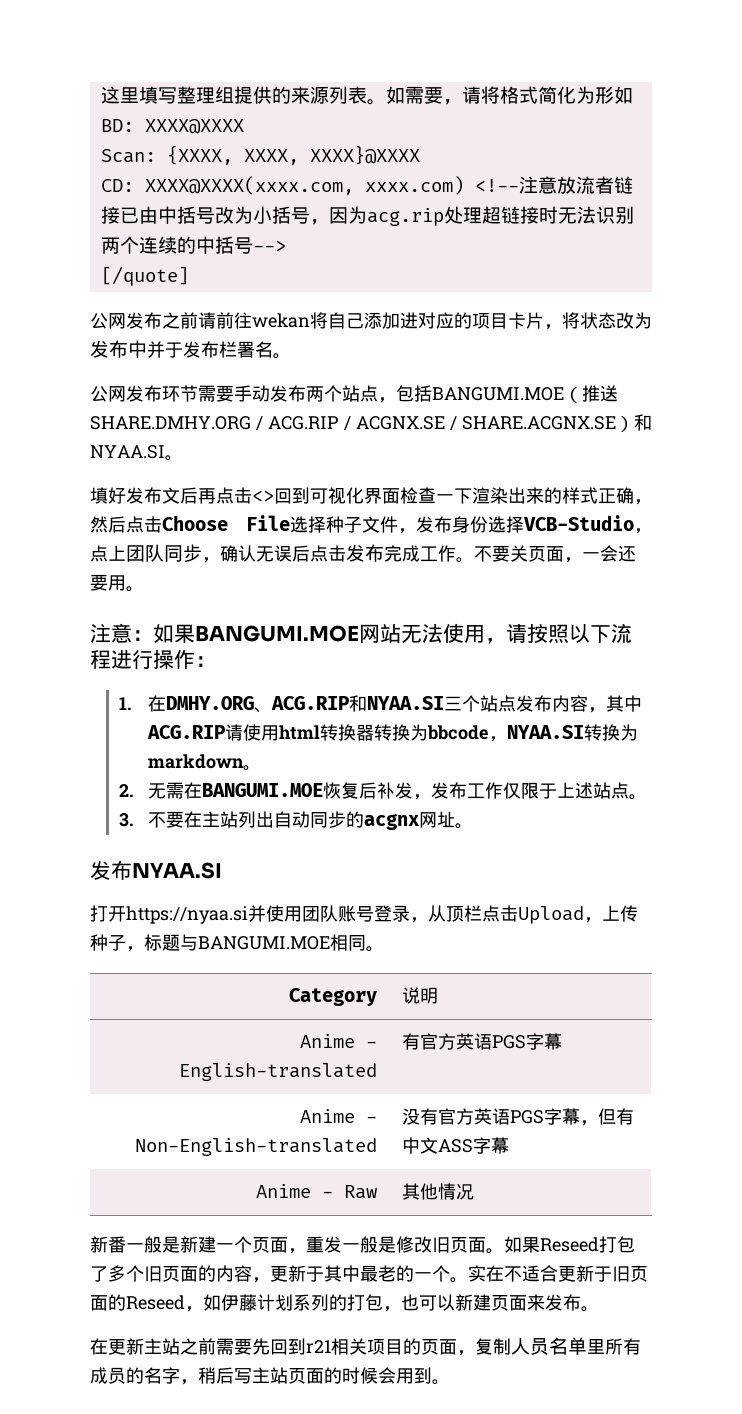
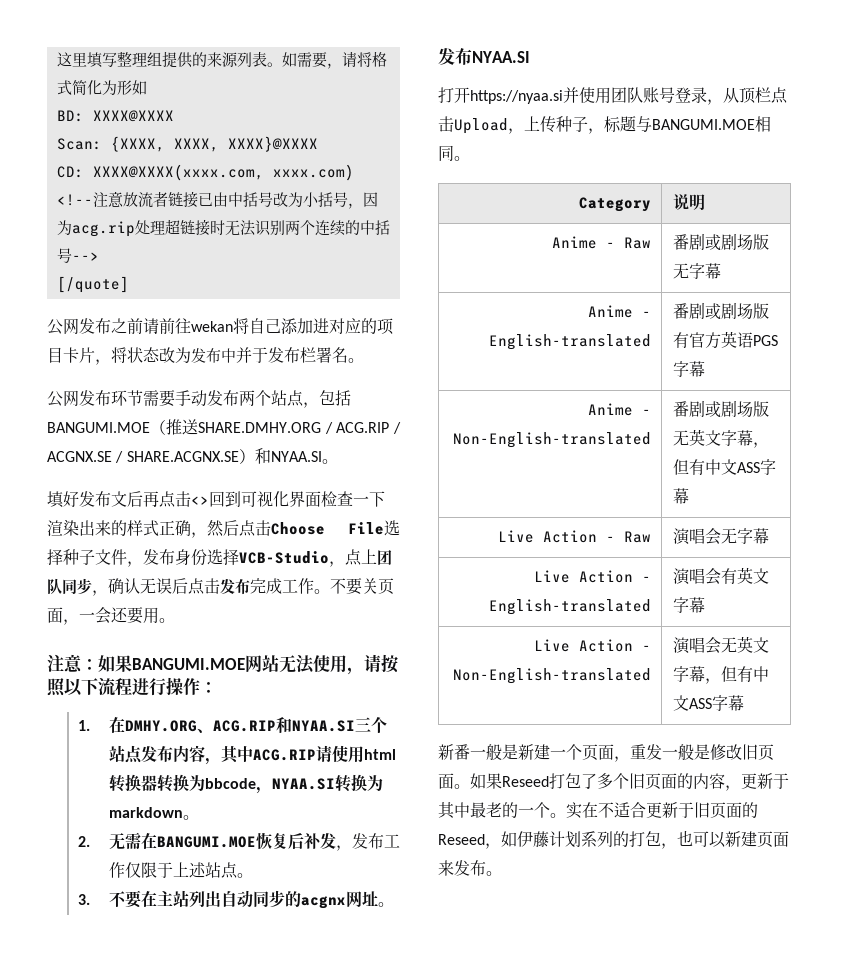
+ Anime - Raw | 番剧或剧场版无字幕
- Anime - English-translated | 有官方英语PGS字幕
+ Anime - English-translated | 番剧或剧场版有官方英语PGS字幕
- Anime - Non-English-translated | 没有官方英语PGS字幕，但有中文ASS字幕
- Anime - Raw | 其他情况
+ Anime - Non-English-translated | 番剧或剧场版无英文字幕，但有中文ASS字幕
+ Live Action - Raw | 演唱会无字幕
+ Live Action - English-translated | 演唱会有英文字幕
+ Live Action - Non-English-translated | 演唱会无英文字幕，但有中文ASS字幕
- 在更新主站之前需要先回到r21相关项目的页面，复制人员名单里所有成员的名字，稍后写主站页面的时候会用到。

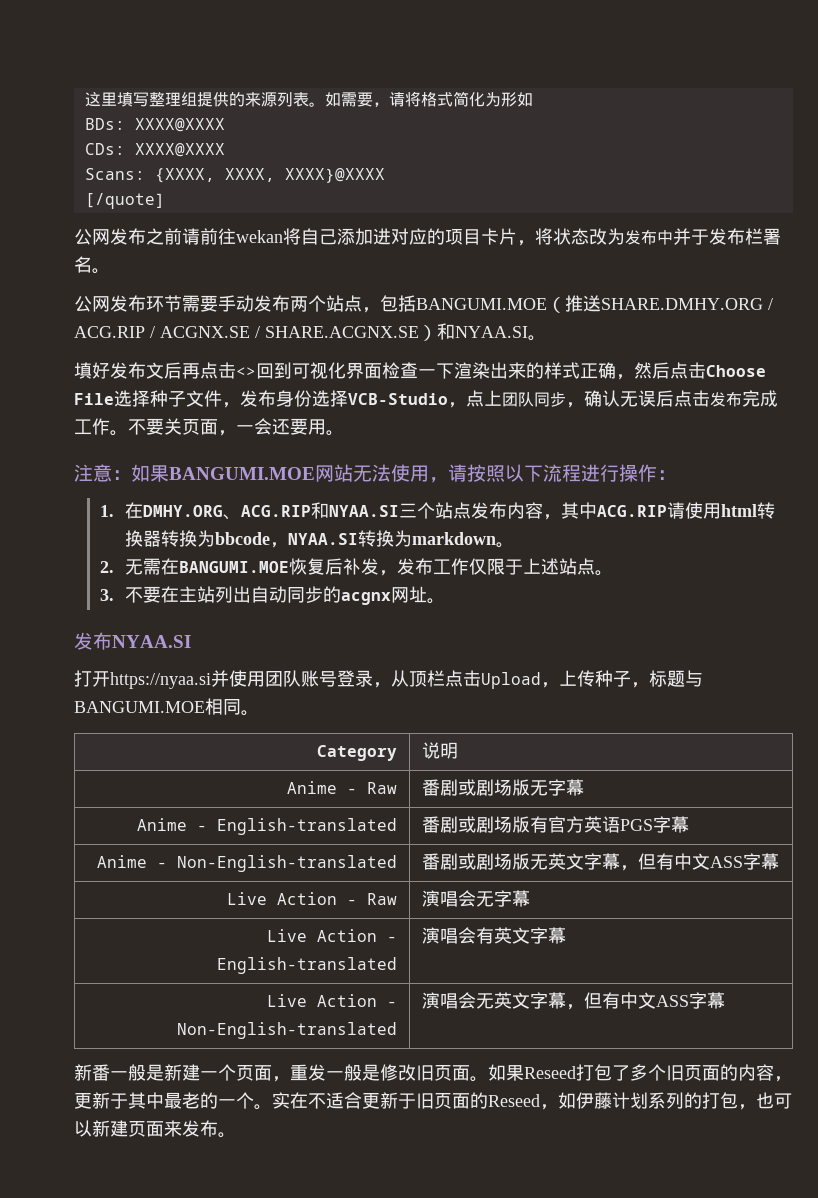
- BD: XXXX@XXXX
- Scan: {XXXX, XXXX, XXXX}@XXXX
+ BDs: XXXX@XXXX
+ CDs: XXXX@XXXX
+ Scans: {XXXX, XXXX, XXXX}@XXXX
- CD: XXXX@XXXX(xxxx.com, xxxx.com) <!--注意放流者链接已由中括号改为小括号，因为acg.rip处理超链接时无法识别两个连续的中括号-->

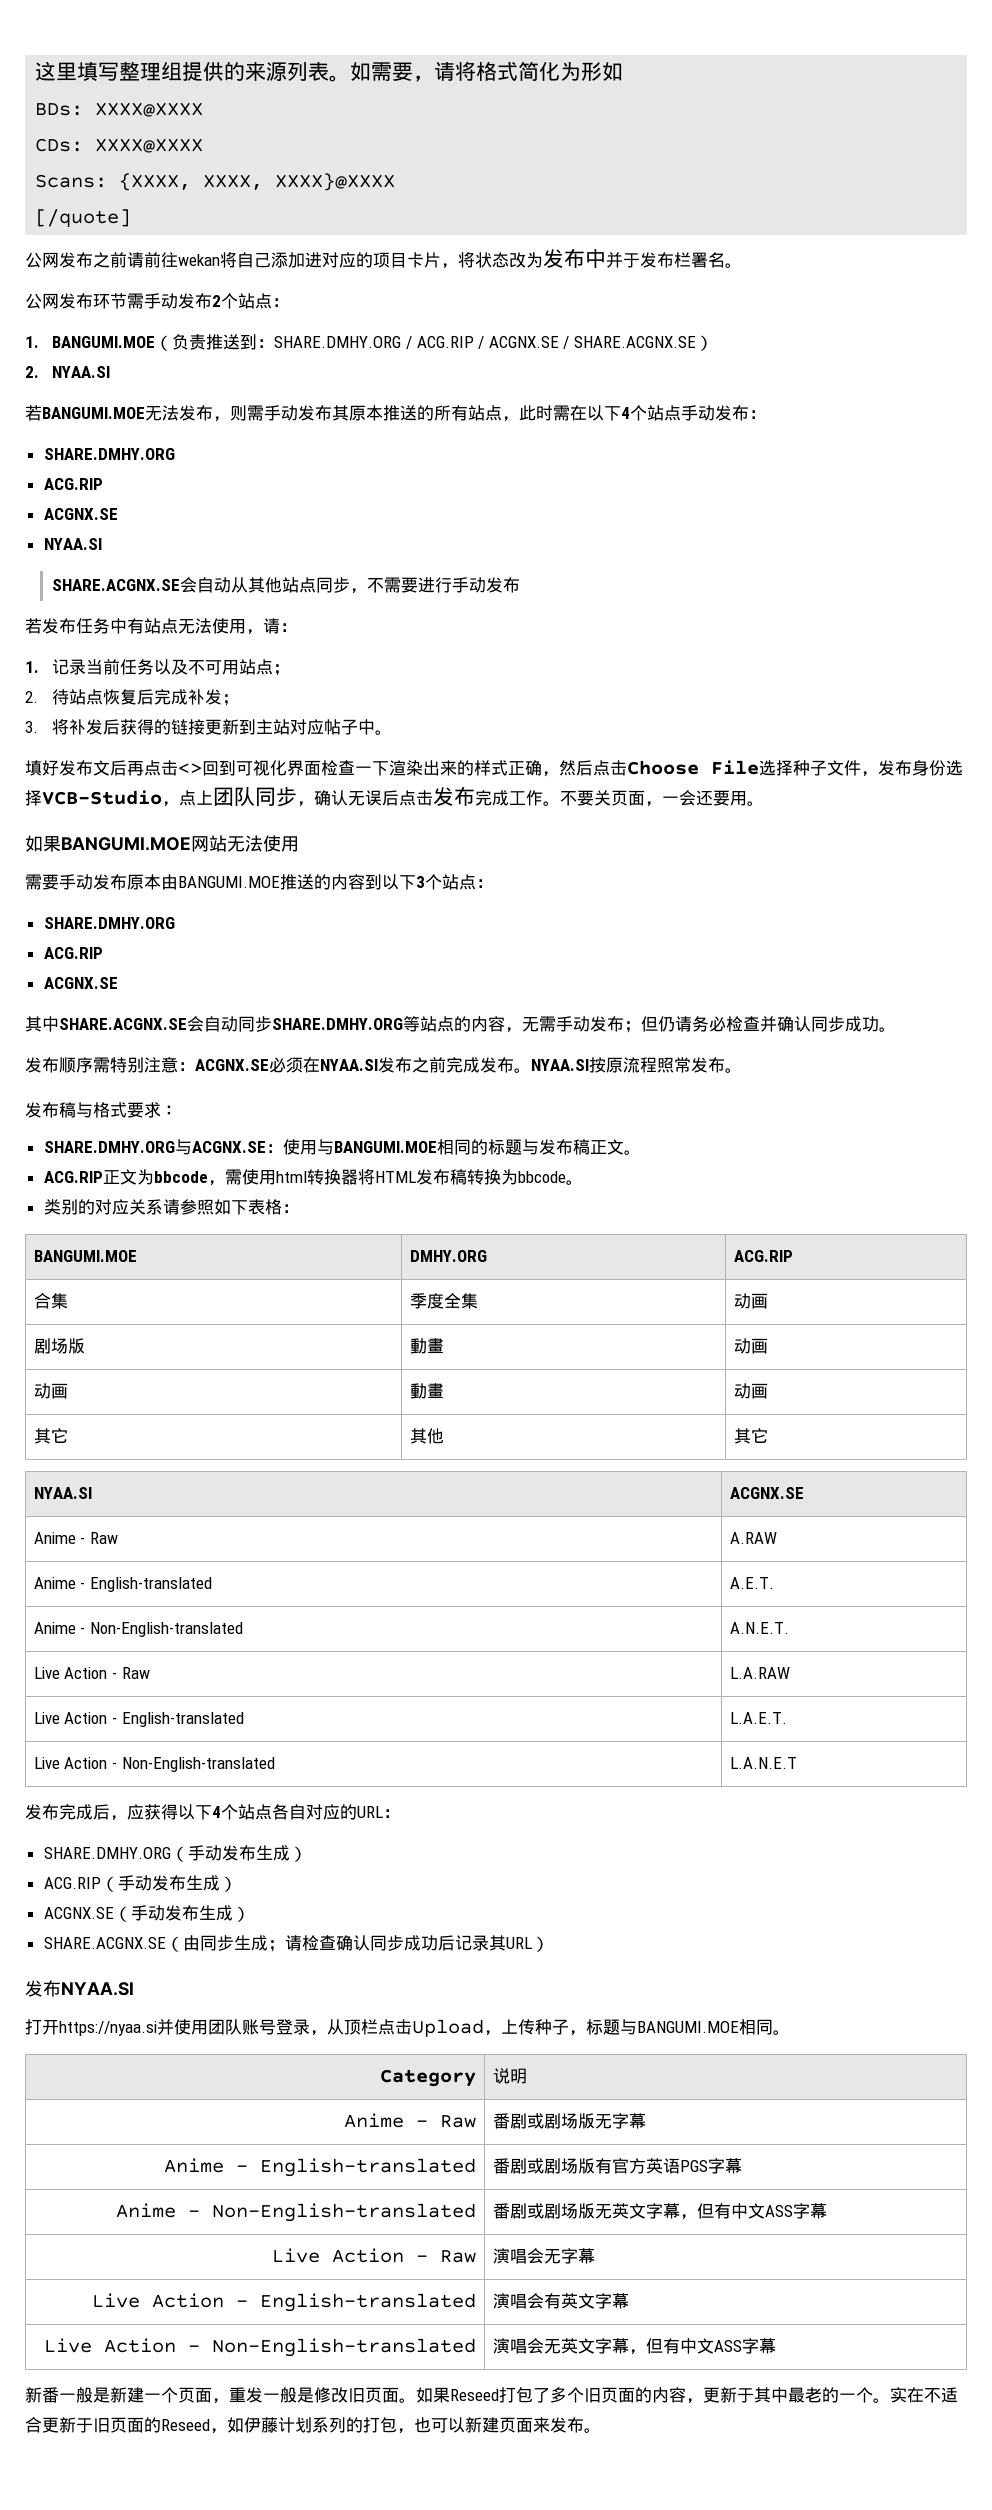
- 公网发布环节需要手动发布两个站点，包括BANGUMI.MOE（推送SHARE.DMHY.ORG / ACG.RIP / ACGNX.SE / SHARE.ACGNX.SE）和NYAA.SI。
+ 公网发布环节需手动发布2个站点：
+ 1. BANGUMI.MOE（负责推送到：SHARE.DMHY.ORG / ACG.RIP / ACGNX.SE / SHARE.ACGNX.SE）
+ 2. NYAA.SI
+ 若BANGUMI.MOE无法发布，则需手动发布其原本推送的所有站点，此时需在以下4个站点手动发布：
+ SHARE.DMHY.ORG
+ ACG.RIP
+ ACGNX.SE
+ NYAA.SI
+ SHARE.ACGNX.SE会自动从其他站点同步，不需要进行手动发布
+ 若发布任务中有站点无法使用，请：
+ 1.记录当前任务以及不可用站点；
+ 2.待站点恢复后完成补发；
+ 3.将补发后获得的链接更新到主站对应帖子中。
- 注意：如果BANGUMI.MOE网站无法使用，请按照以下流程进行操作：
- 1.在DMHY.ORG、ACG.RIP和NYAA.SI三个站点发布内容，其中ACG.RIP请使用html转换器转换为bbcode，NYAA.SI转换为markdown。
- 2.无需在BANGUMI.MOE恢复后补发，发布工作仅限于上述站点。
- 3.不要在主站列出自动同步的acgnx网址。
+ 如果BANGUMI.MOE网站无法使用
+ 需要手动发布原本由BANGUMI.MOE推送的内容到以下3个站点：
+ SHARE.DMHY.ORG
+ ACG.RIP
+ ACGNX.SE
+ 其中SHARE.ACGNX.SE会自动同步SHARE.DMHY.ORG等站点的内容，无需手动发布；但仍请务必检查并确认同步成功。
+ 发布顺序需特别注意：ACGNX.SE必须在NYAA.SI发布之前完成发布。NYAA.SI按原流程照常发布。
+ 发布稿与格式要求：
+ SHARE.DMHY.ORG与ACGNX.SE：使用与BANGUMI.MOE相同的标题与发布稿正文。
+ ACG.RIP正文为bbcode，需使用html转换器将HTML发布稿转换为bbcode。
+ 类别的对应关系请参照如下表格：
+ BANGUMI.MOE | DMHY.ORG | ACG.RIP
+ 合集 | 季度全集 | 动画
+ 剧场版 | 動畫 | 动画
+ 动画 | 動畫 | 动画
+ 其它 | 其他 | 其它
+ NYAA.SI | ACGNX.SE
+ Anime - Raw | A.RAW
+ Anime - English-translated | A.E.T.
+ Anime - Non-English-translated | A.N.E.T.
+ Live Action - Raw | L.A.RAW
+ Live Action - English-translated | L.A.E.T.
+ Live Action - Non-English-translated | L.A.N.E.T
+ 发布完成后，应获得以下4个站点各自对应的URL：
+ SHARE.DMHY.ORG（手动发布生成）
+ ACG.RIP（手动发布生成）
+ ACGNX.SE（手动发布生成）
+ SHARE.ACGNX.SE（由同步生成；请检查确认同步成功后记录其URL）

